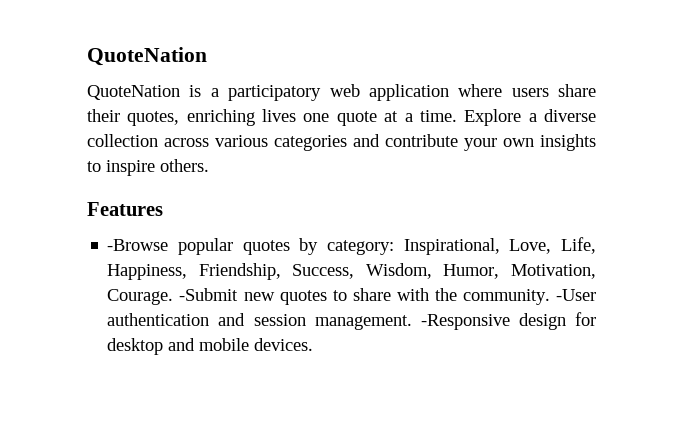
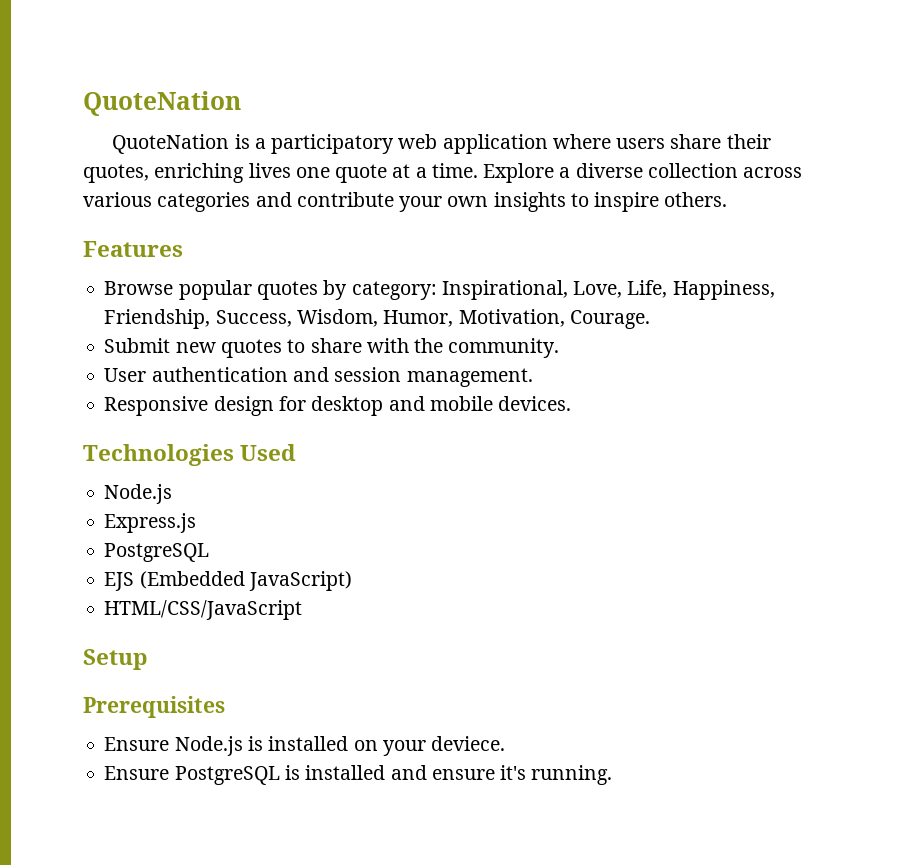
- -Browse popular quotes by category: Inspirational, Love, Life, Happiness, Friendship, Success, Wisdom, Humor, Motivation, Courage. -Submit new quotes to share with the community. -User authentication and session management. -Responsive design for desktop and mobile devices.
+ Browse popular quotes by category: Inspirational, Love, Life, Happiness, Friendship, Success, Wisdom, Humor, Motivation, Courage.
+ Submit new quotes to share with the community.
+ User authentication and session management.
+ Responsive design for desktop and mobile devices.
+ Technologies Used
+ Node.js
+ Express.js
+ PostgreSQL
+ EJS (Embedded JavaScript)
+ HTML/CSS/JavaScript
+ Setup
+ Prerequisites
+ Ensure Node.js is installed on your deviece.
+ Ensure PostgreSQL is installed and ensure it's running.

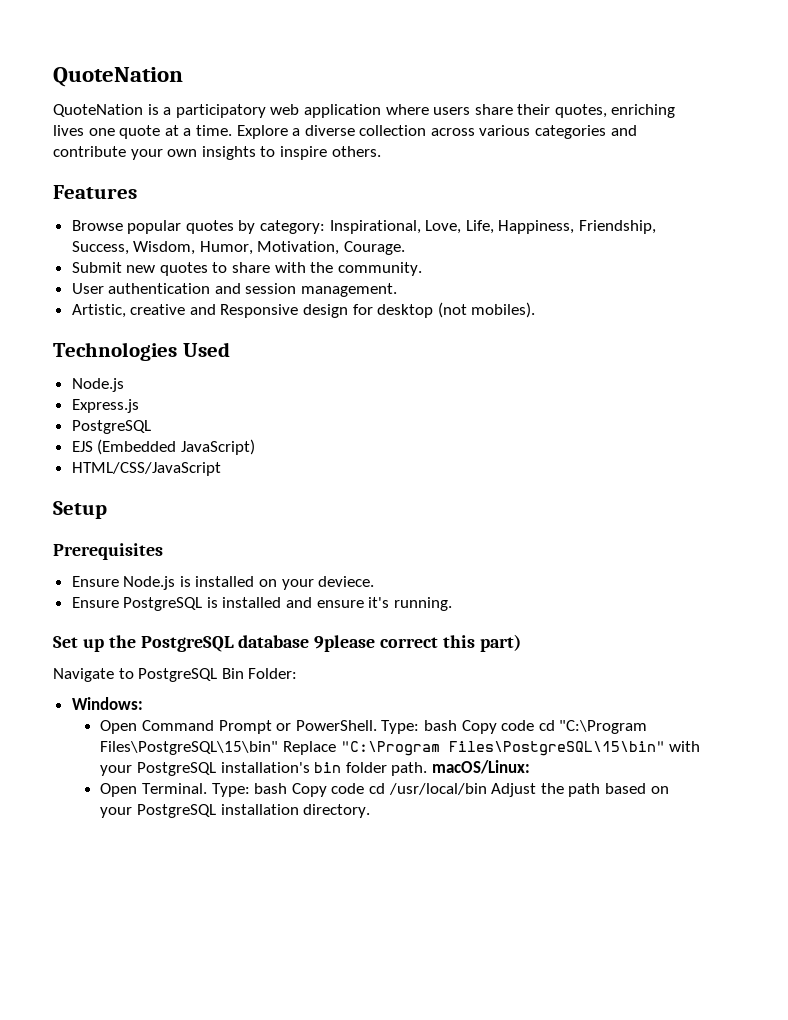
- Responsive design for desktop and mobile devices.
+ Artistic, creative and Responsive design for desktop (not mobiles).
+ Set up the PostgreSQL database 9please correct this part)
+ Navigate to PostgreSQL Bin Folder:
+ Windows:
+ Open Command Prompt or PowerShell. Type: bash Copy code cd "C:\Program Files\PostgreSQL\15\bin" Replace "C:\Program Files\PostgreSQL\15\bin" with your PostgreSQL installation's bin folder path. macOS/Linux:
+ Open Terminal. Type: bash Copy code cd /usr/local/bin Adjust the path based on your PostgreSQL installation directory.

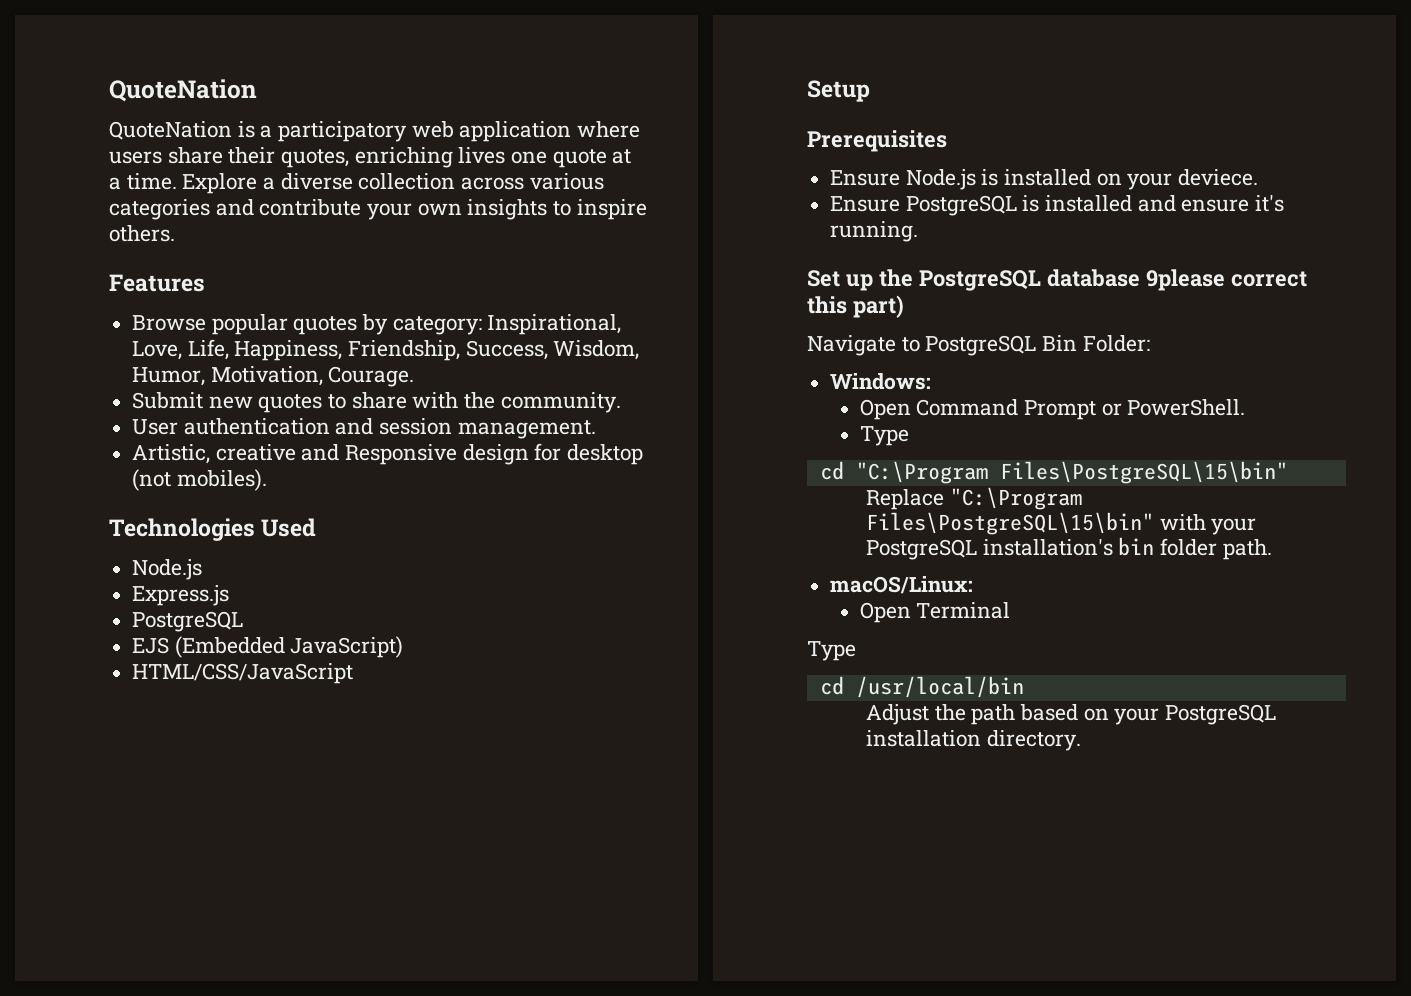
- Open Command Prompt or PowerShell. Type: bash Copy code cd "C:\Program Files\PostgreSQL\15\bin" Replace "C:\Program Files\PostgreSQL\15\bin" with your PostgreSQL installation's bin folder path. macOS/Linux:
+ Open Command Prompt or PowerShell.
+ Type
+ cd "C:\Program Files\PostgreSQL\15\bin"
+ Replace "C:\Program Files\PostgreSQL\15\bin" with your PostgreSQL installation's bin folder path.
+ macOS/Linux:
- Open Terminal. Type: bash Copy code cd /usr/local/bin Adjust the path based on your PostgreSQL installation directory.
+ Open Terminal
+ Type
+ cd /usr/local/bin
+ Adjust the path based on your PostgreSQL installation directory.

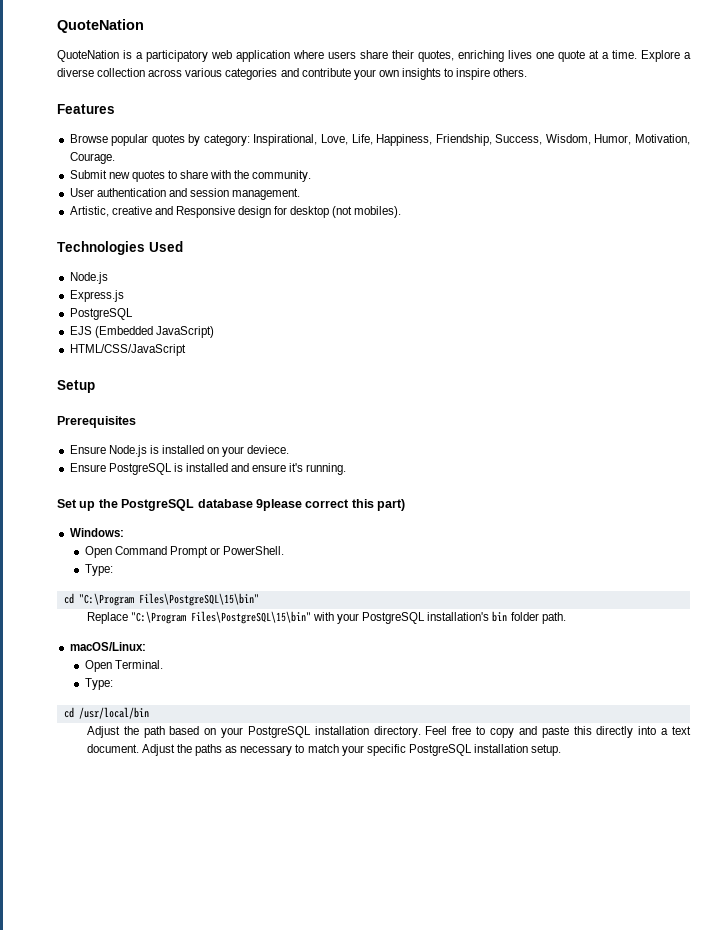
- Navigate to PostgreSQL Bin Folder:
  Open Command Prompt or PowerShell.
- Type
+ Type:
- Open Terminal
- Type
+ Open Terminal.
+ Type:
+ Feel free to copy and paste this directly into a text document. Adjust the paths as necessary to match your specific PostgreSQL installation setup.

